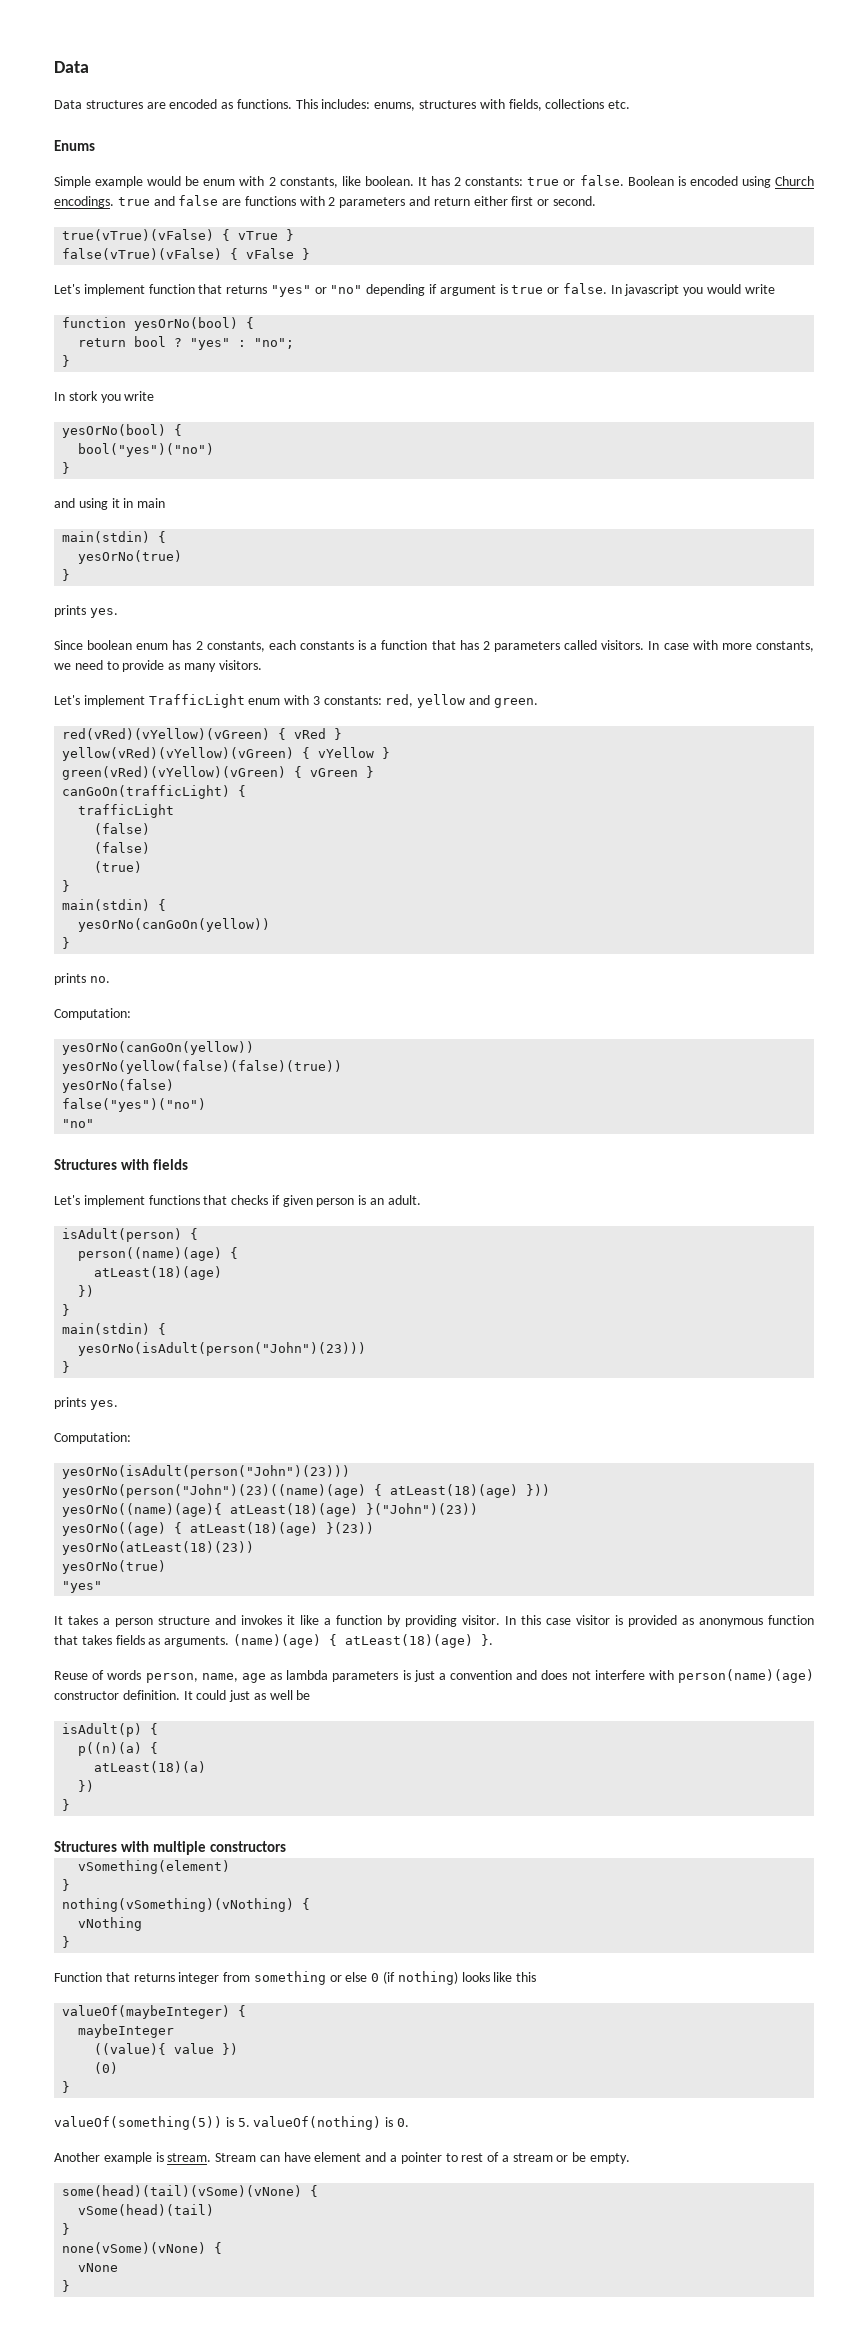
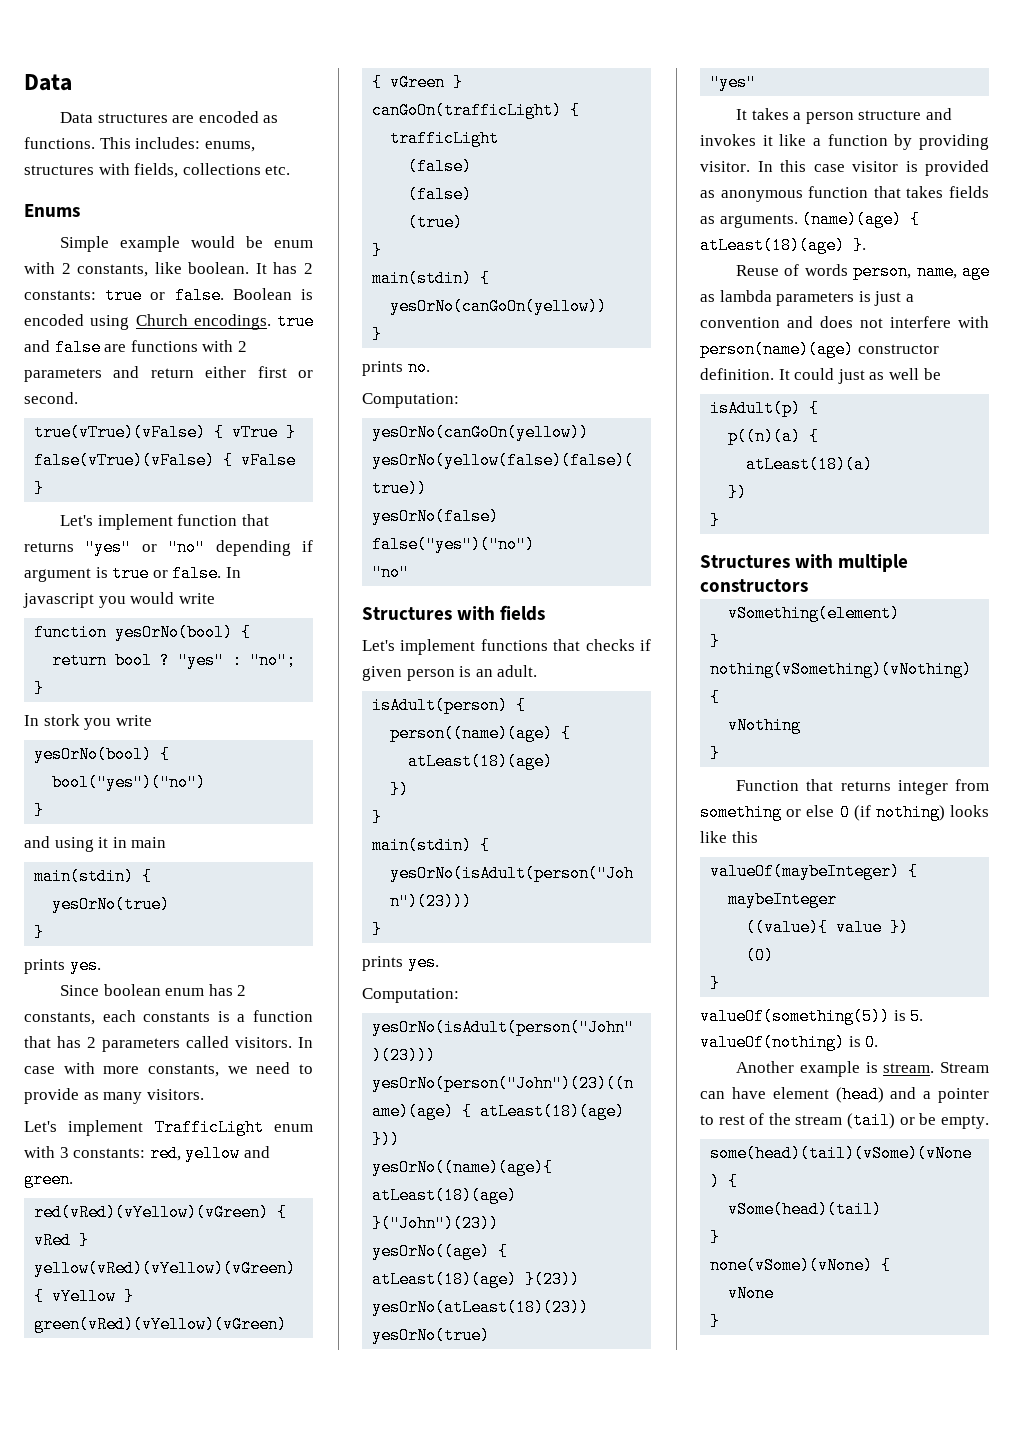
- Stream can have element and a pointer to rest of a stream or be empty.
+ Stream can have element (head) and a pointer to rest of the stream (tail) or be empty.

